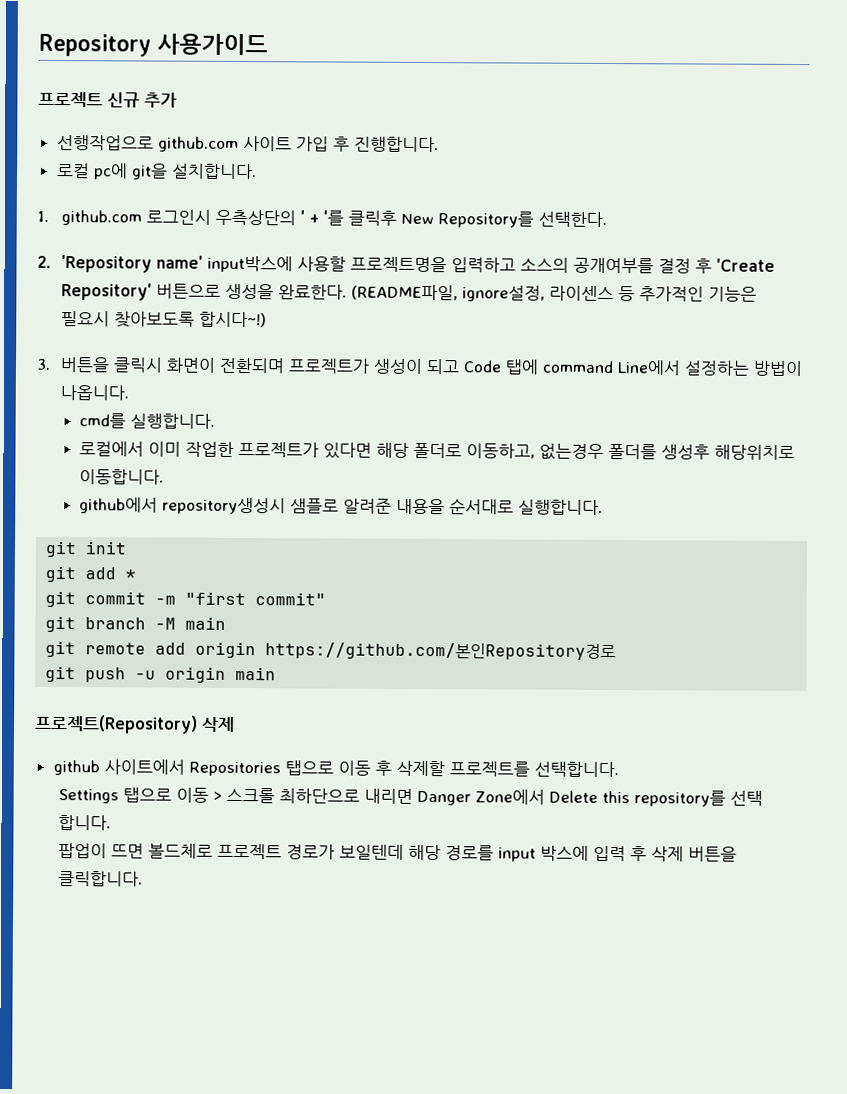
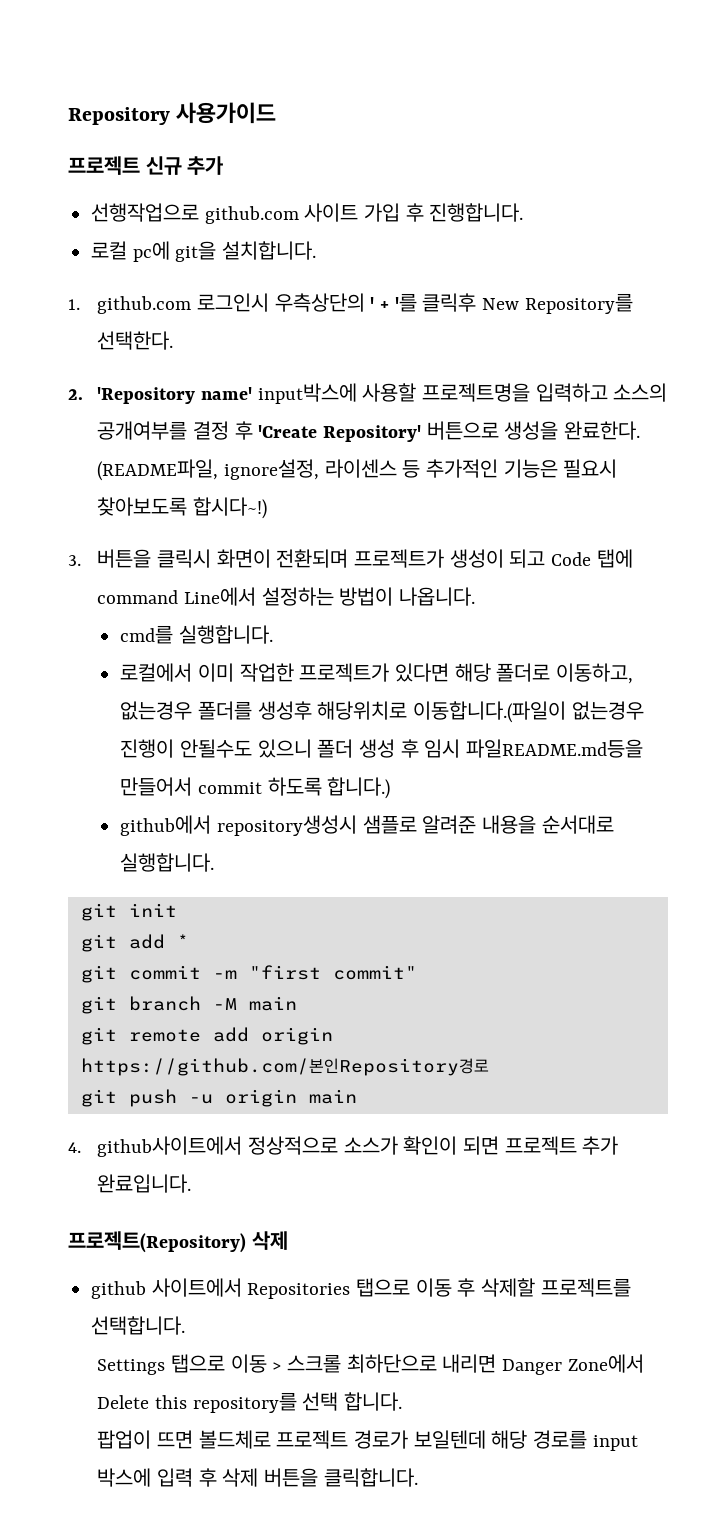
- 로컬에서 이미 작업한 프로젝트가 있다면 해당 폴더로 이동하고, 없는경우 폴더를 생성후 해당위치로 이동합니다.
+ 로컬에서 이미 작업한 프로젝트가 있다면 해당 폴더로 이동하고, 없는경우 폴더를 생성후 해당위치로 이동합니다.(파일이 없는경우 진행이 안될수도 있으니 폴더 생성 후 임시 파일README.md등을 만들어서 commit 하도록 합니다.)
+ 4. github사이트에서 정상적으로 소스가 확인이 되면 프로젝트 추가 완료입니다.

